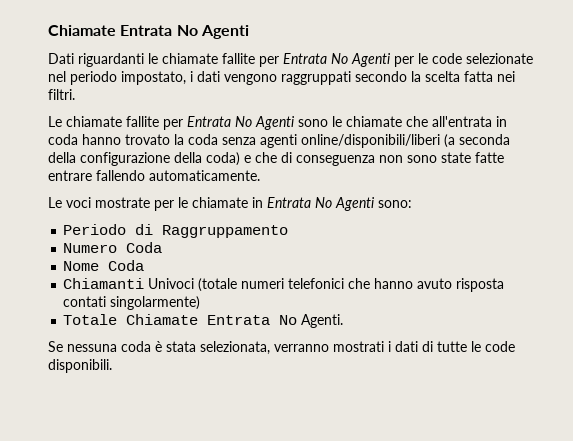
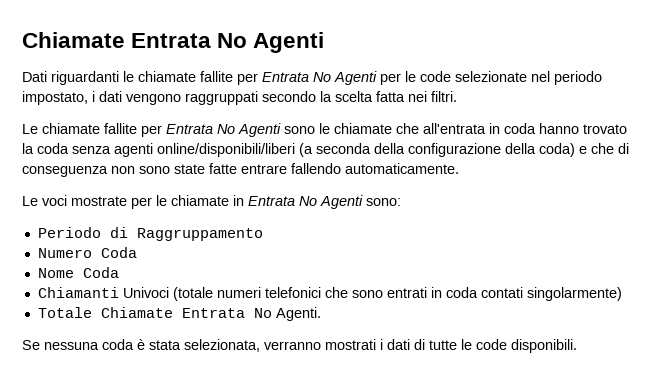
- Chiamanti Univoci (totale numeri telefonici che hanno avuto risposta contati singolarmente)
+ Chiamanti Univoci (totale numeri telefonici che sono entrati in coda contati singolarmente)

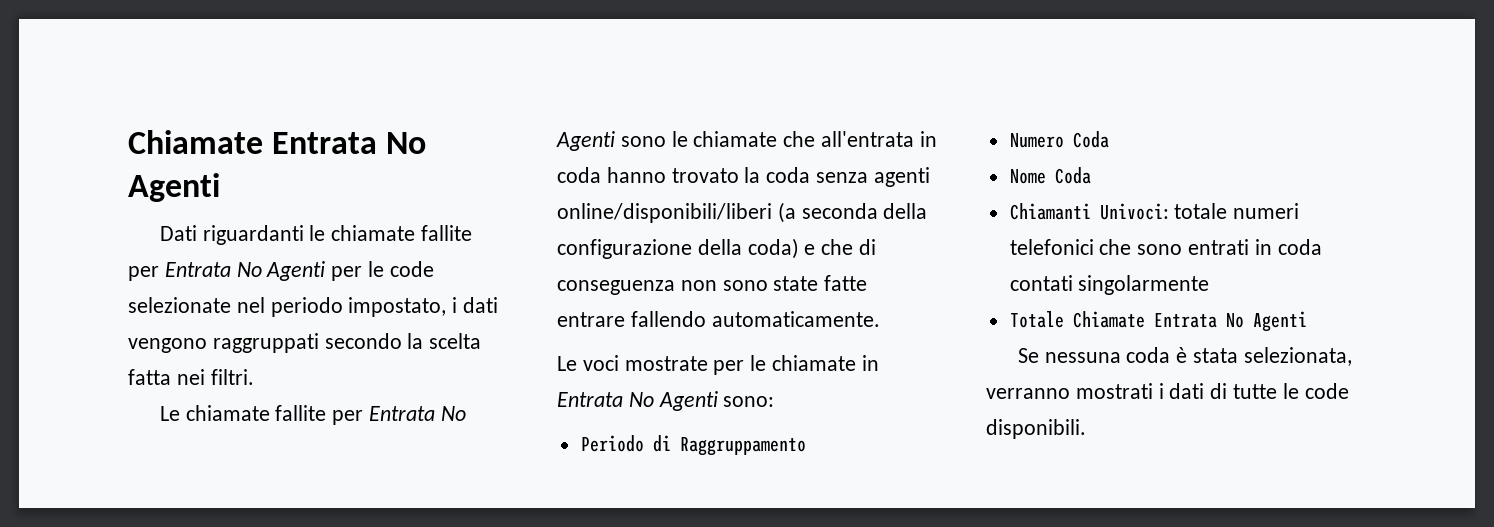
- Chiamanti Univoci (totale numeri telefonici che sono entrati in coda contati singolarmente)
+ Chiamanti Univoci: totale numeri telefonici che sono entrati in coda contati singolarmente
- Totale Chiamate Entrata No Agenti.
+ Totale Chiamate Entrata No Agenti

